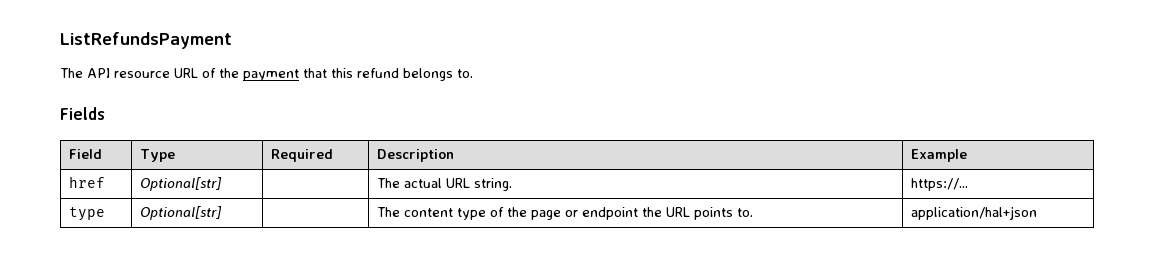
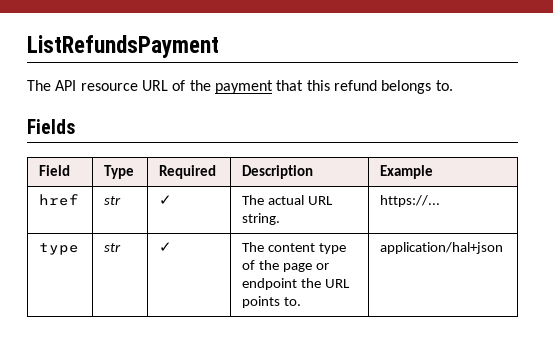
- href | Optional[str] | | The actual URL string. | https://...
+ href | str | ✓ | The actual URL string. | https://...
- type | Optional[str] | | The content type of the page or endpoint the URL points to. | application/hal+json
+ type | str | ✓ | The content type of the page or endpoint the URL points to. | application/hal+json

